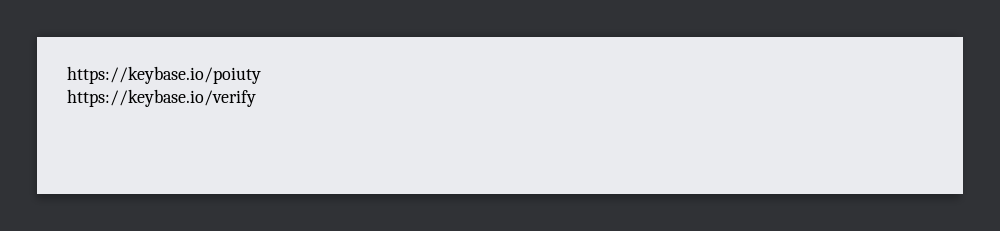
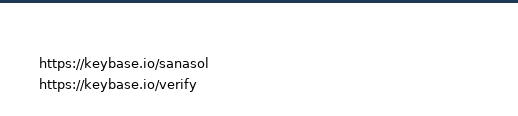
- https://keybase.io/poiuty
+ https://keybase.io/sanasol

